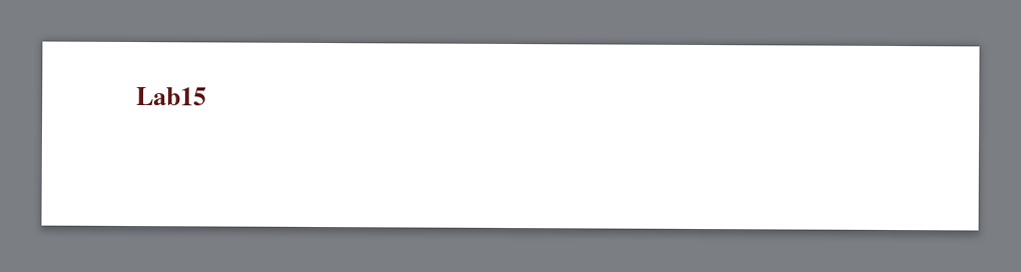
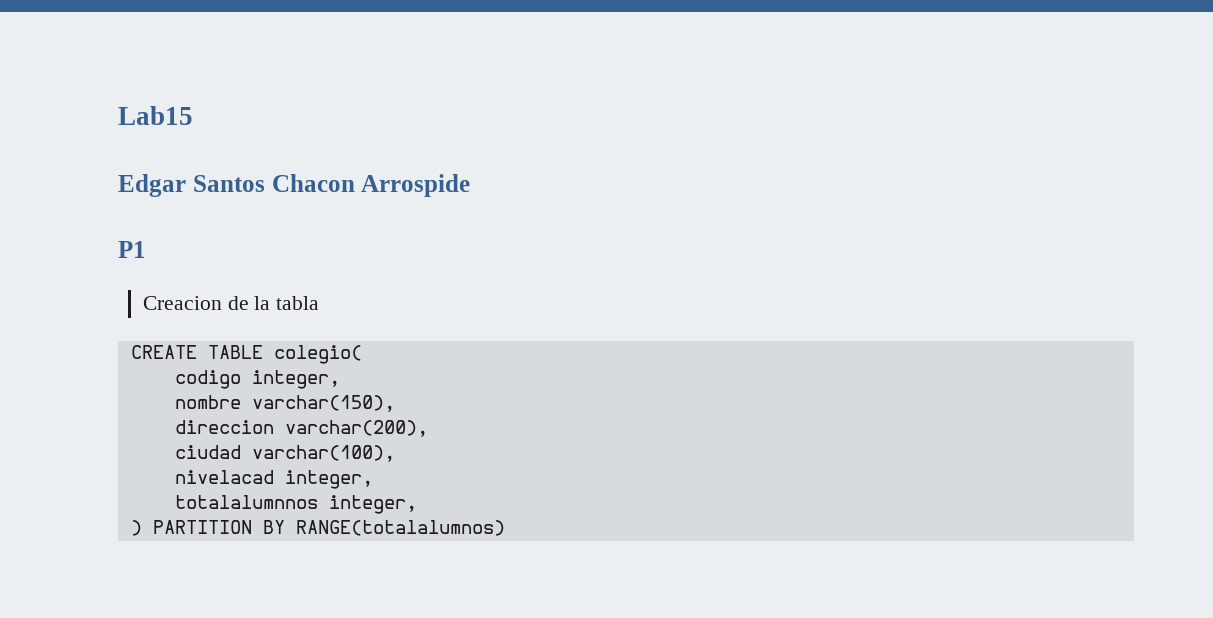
+ Edgar Santos Chacon Arrospide
+ P1
+ Creacion de la tabla
+ CREATE TABLE colegio(
+ codigo integer,
+ nombre varchar(150),
+ direccion varchar(200),
+ ciudad varchar(100),
+ nivelacad integer,
+ totalalumnnos integer,
+ ) PARTITION BY RANGE(totalalumnos)

